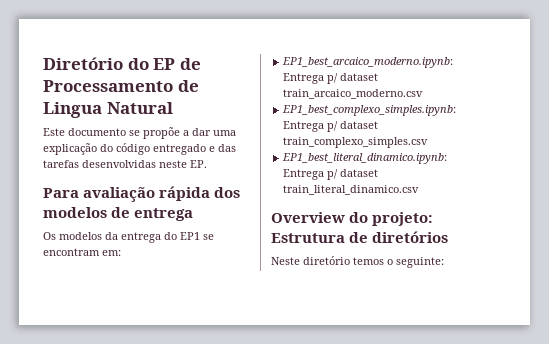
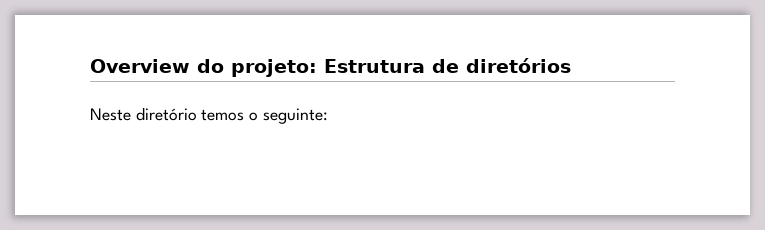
- Diretório do EP de Processamento de Lingua Natural
- Este documento se propõe a dar uma explicação do código entregado e das tarefas desenvolvidas neste EP.
- Para avaliação rápida dos modelos de entrega
- Os modelos da entrega do EP1 se encontram em:
- EP1_best_arcaico_moderno.ipynb: Entrega p/ dataset train_arcaico_moderno.csv
- EP1_best_complexo_simples.ipynb: Entrega p/ dataset train_complexo_simples.csv
- EP1_best_literal_dinamico.ipynb: Entrega p/ dataset train_literal_dinamico.csv

